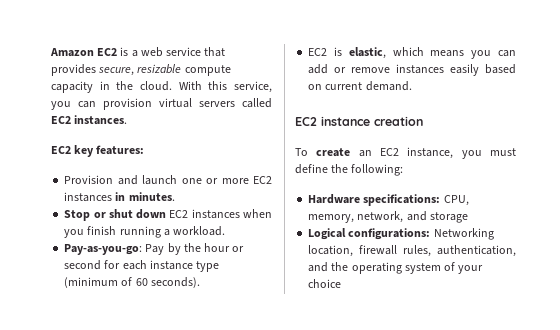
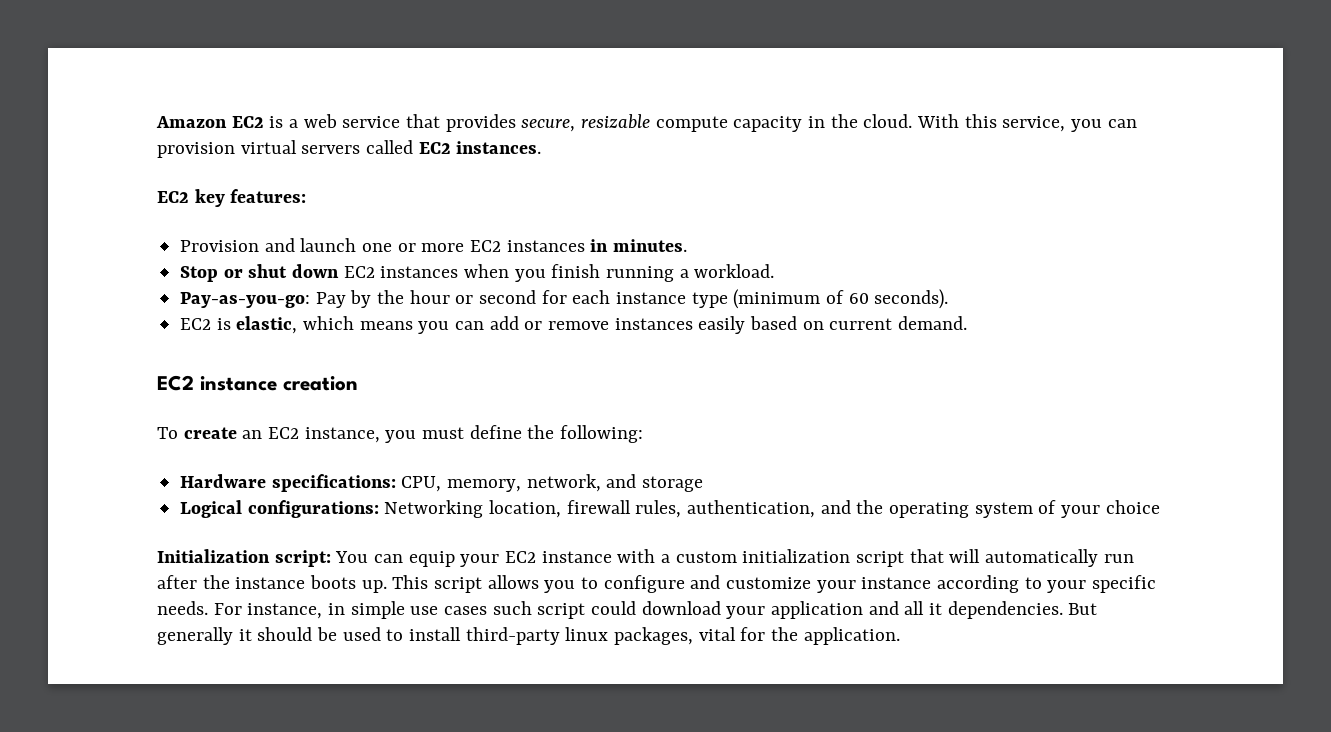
+ Initialization script: You can equip your EC2 instance with a custom initialization script that will automatically run after the instance boots up. This script allows you to configure and customize your instance according to your specific needs. For instance, in simple use cases such script could download your application and all it dependencies. But generally it should be used to install third-party linux packages, vital for the application.

